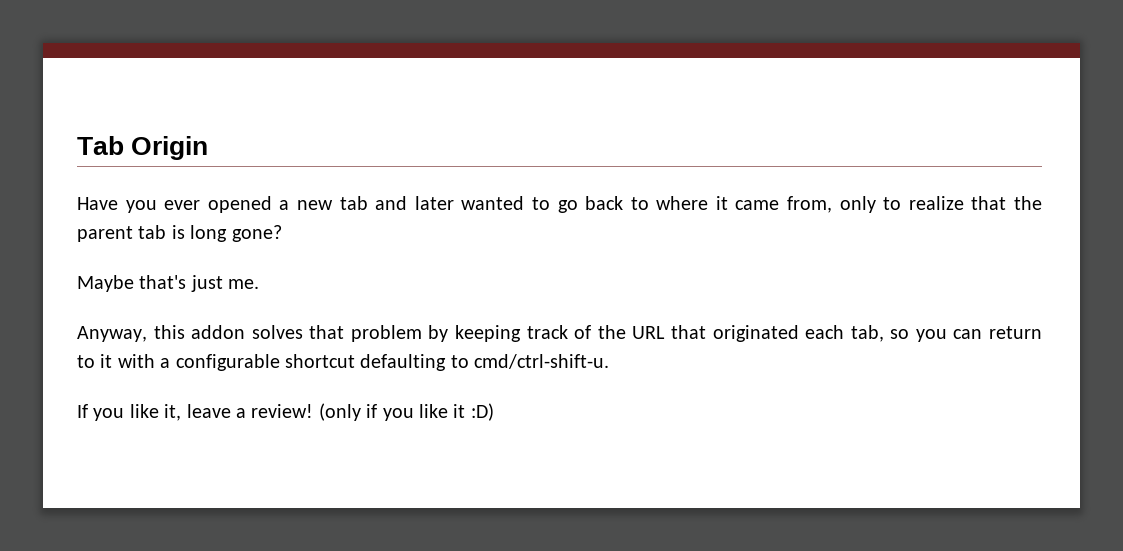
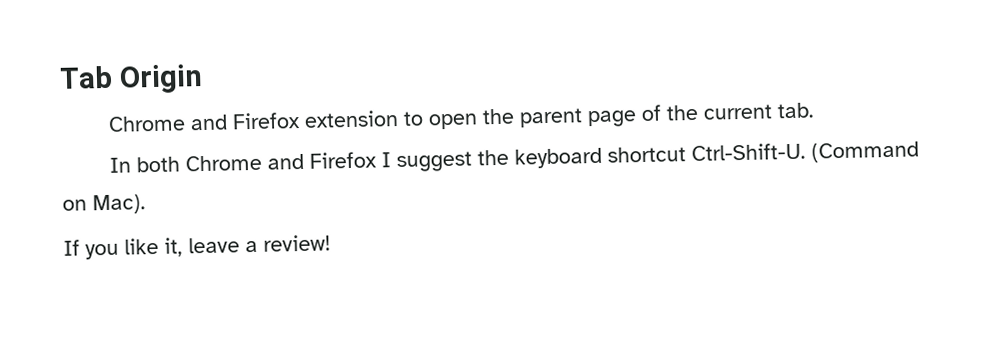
- Have you ever opened a new tab and later wanted to go back to where it came from, only to realize that the parent tab is long gone?
- Maybe that's just me.
- Anyway, this addon solves that problem by keeping track of the URL that originated each tab, so you can return to it with a configurable shortcut defaulting to cmd/ctrl-shift-u.
+ Chrome and Firefox extension to open the parent page of the current tab.
+ In both Chrome and Firefox I suggest the keyboard shortcut Ctrl-Shift-U. (Command on Mac).
- (only if you like it :D)

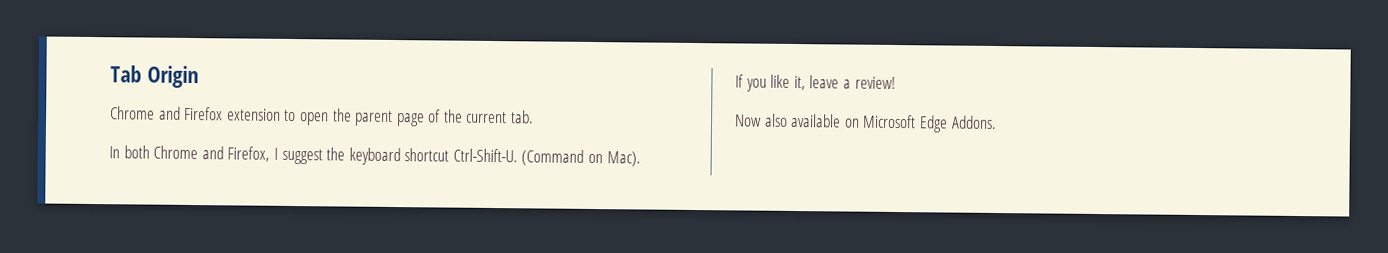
- In both Chrome and Firefox I suggest the keyboard shortcut Ctrl-Shift-U.
+ In both Chrome and Firefox, I suggest the keyboard shortcut Ctrl-Shift-U.
+ Now also available on Microsoft Edge Addons.

